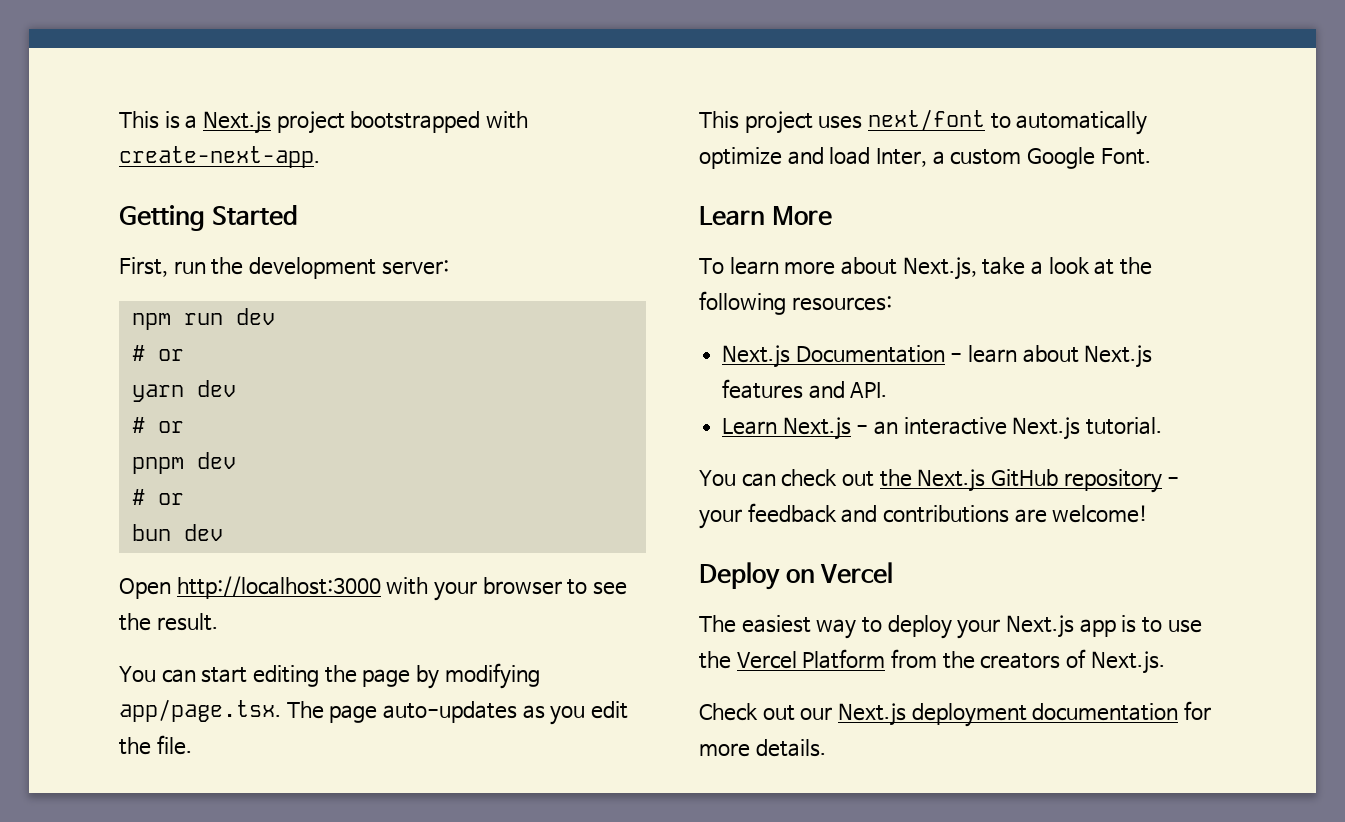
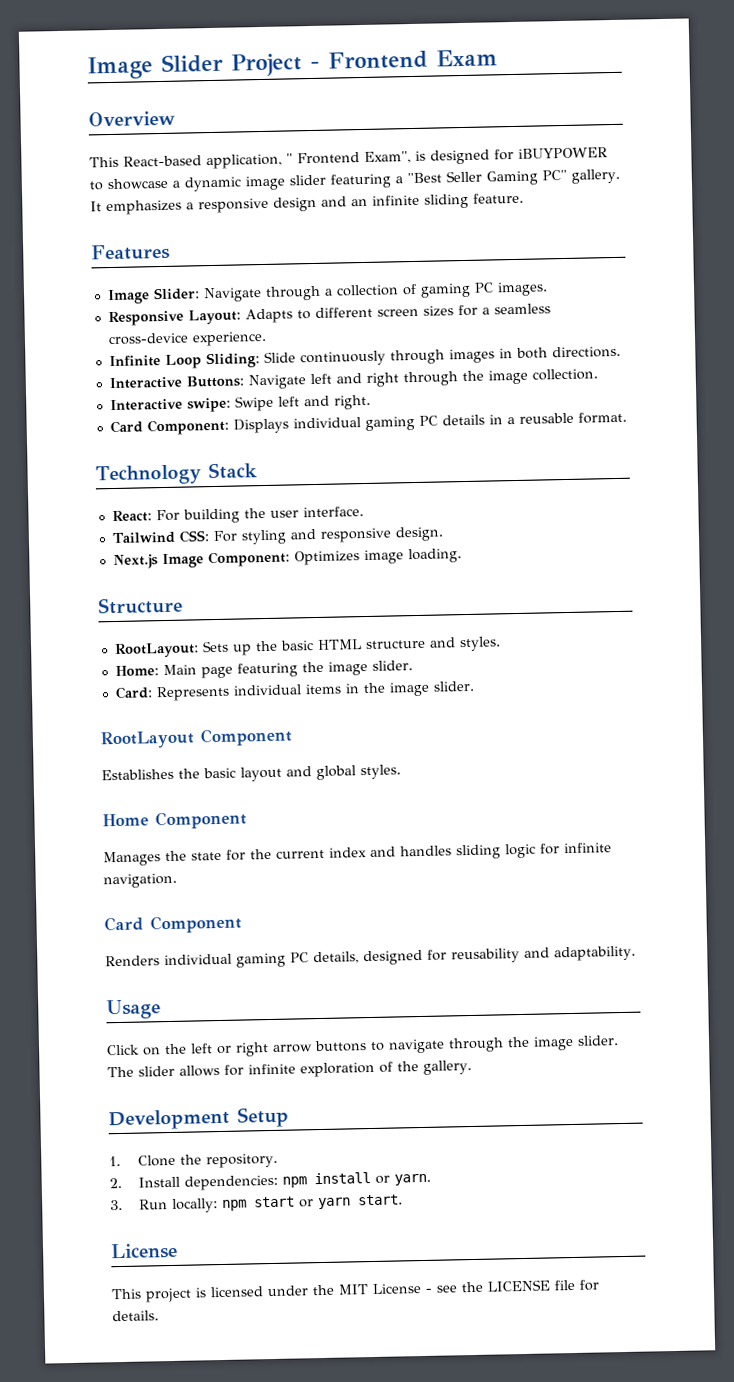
- This is a Next.js project bootstrapped with create-next-app.
- Getting Started
- First, run the development server:
- npm run dev
- # or
- yarn dev
- # or
- pnpm dev
- # or
- bun dev
- Open http://localhost:3000 with your browser to see the result.
- You can start editing the page by modifying app/page.tsx. The page auto-updates as you edit the file.
- This project uses next/font to automatically optimize and load Inter, a custom Google Font.
- Learn More
- To learn more about Next.js, take a look at the following resources:
- Next.js Documentation - learn about Next.js features and API.
- Learn Next.js - an interactive Next.js tutorial.
- You can check out the Next.js GitHub repository - your feedback and contributions are welcome!
- Deploy on Vercel
- The easiest way to deploy your Next.js app is to use the Vercel Platform from the creators of Next.js.
- Check out our Next.js deployment documentation for more details.
+ Image Slider Project - Frontend Exam
+ Overview
+ This React-based application, " Frontend Exam", is designed for iBUYPOWER to showcase a dynamic image slider featuring a "Best Seller Gaming PC" gallery. It emphasizes a responsive design and an infinite sliding feature.
+ Features
+ Image Slider: Navigate through a collection of gaming PC images.
+ Responsive Layout: Adapts to different screen sizes for a seamless cross-device experience.
+ Infinite Loop Sliding: Slide continuously through images in both directions.
+ Interactive Buttons: Navigate left and right through the image collection.
+ Interactive swipe: Swipe left and right.
+ Card Component: Displays individual gaming PC details in a reusable format.
+ Technology Stack
+ React: For building the user interface.
+ Tailwind CSS: For styling and responsive design.
+ Next.js Image Component: Optimizes image loading.
+ Structure
+ RootLayout: Sets up the basic HTML structure and styles.
+ Home: Main page featuring the image slider.
+ Card: Represents individual items in the image slider.
+ RootLayout Component
+ Establishes the basic layout and global styles.
+ Home Component
+ Manages the state for the current index and handles sliding logic for infinite navigation.
+ Card Component
+ Renders individual gaming PC details, designed for reusability and adaptability.
+ Usage
+ Click on the left or right arrow buttons to navigate through the image slider. The slider allows for infinite exploration of the gallery.
+ Development Setup
+ 1. Clone the repository.
+ 2. Install dependencies: npm install or yarn.
+ 3. Run locally: npm start or yarn start.
+ License
+ This project is licensed under the MIT License - see the LICENSE file for details.

